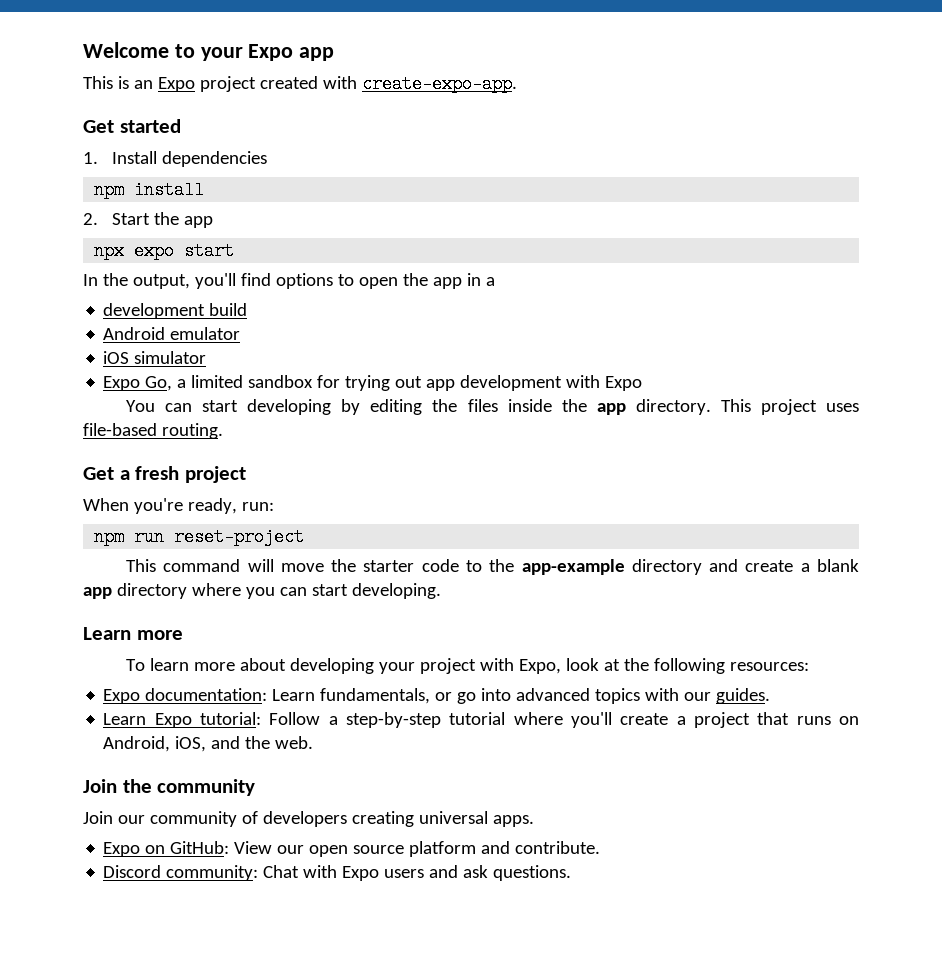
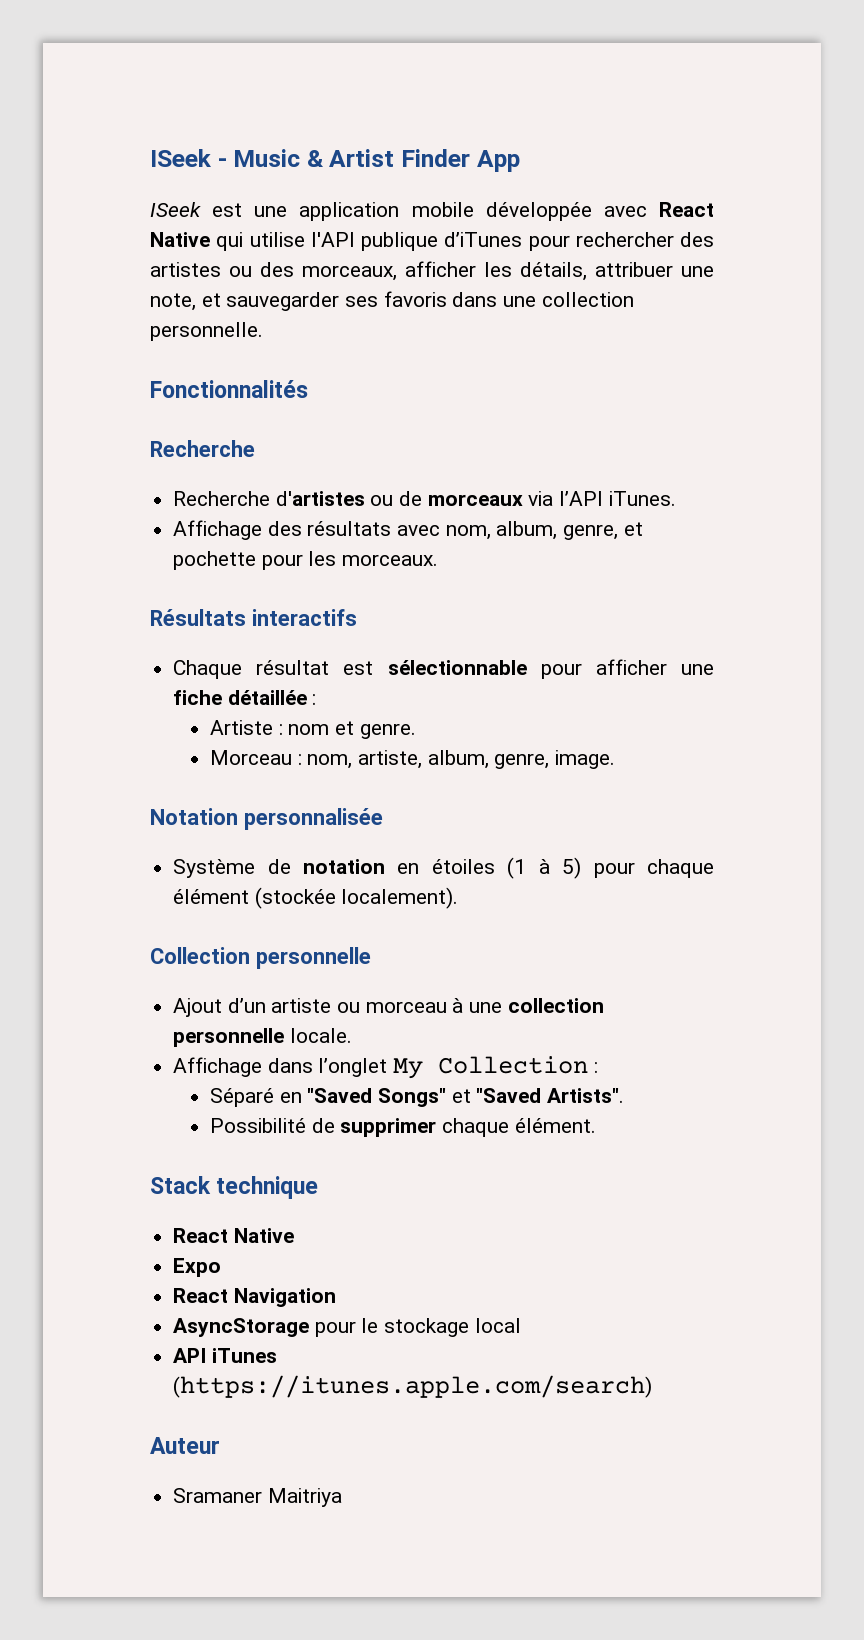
- Welcome to your Expo app
- This is an Expo project created with create-expo-app.
- Get started
- 1. Install dependencies
- npm install
- 2. Start the app
- npx expo start
- In the output, you'll find options to open the app in a
- development build
- Android emulator
- iOS simulator
- Expo Go, a limited sandbox for trying out app development with Expo
- You can start developing by editing the files inside the app directory. This project uses file-based routing.
- Get a fresh project
- When you're ready, run:
- npm run reset-project
- This command will move the starter code to the app-example directory and create a blank app directory where you can start developing.
- Learn more
- To learn more about developing your project with Expo, look at the following resources:
- Expo documentation: Learn fundamentals, or go into advanced topics with our guides.
- Learn Expo tutorial: Follow a step-by-step tutorial where you'll create a project that runs on Android, iOS, and the web.
- Join the community
- Join our community of developers creating universal apps.
- Expo on GitHub: View our open source platform and contribute.
- Discord community: Chat with Expo users and ask questions.
+ ISeek - Music & Artist Finder App
+ ISeek est une application mobile développée avec React Native qui utilise l'API publique d’iTunes pour rechercher des artistes ou des morceaux, afficher les détails, attribuer une note, et sauvegarder ses favoris dans une collection personnelle.
+ Fonctionnalités
+ Recherche
+ Recherche d'artistes ou de morceaux via l’API iTunes.
+ Affichage des résultats avec nom, album, genre, et pochette pour les morceaux.
+ Résultats interactifs
+ Chaque résultat est sélectionnable pour afficher une fiche détaillée :
+ Artiste : nom et genre.
+ Morceau : nom, artiste, album, genre, image.
+ Notation personnalisée
+ Système de notation en étoiles (1 à 5) pour chaque élément (stockée localement).
+ Collection personnelle
+ Ajout d’un artiste ou morceau à une collection personnelle locale.
+ Affichage dans l’onglet My Collection :
+ Séparé en "Saved Songs" et "Saved Artists".
+ Possibilité de supprimer chaque élément.
+ Stack technique
+ React Native
+ Expo
+ React Navigation
+ AsyncStorage pour le stockage local
+ API iTunes (https://itunes.apple.com/search)
+ Auteur
+ Sramaner Maitriya

